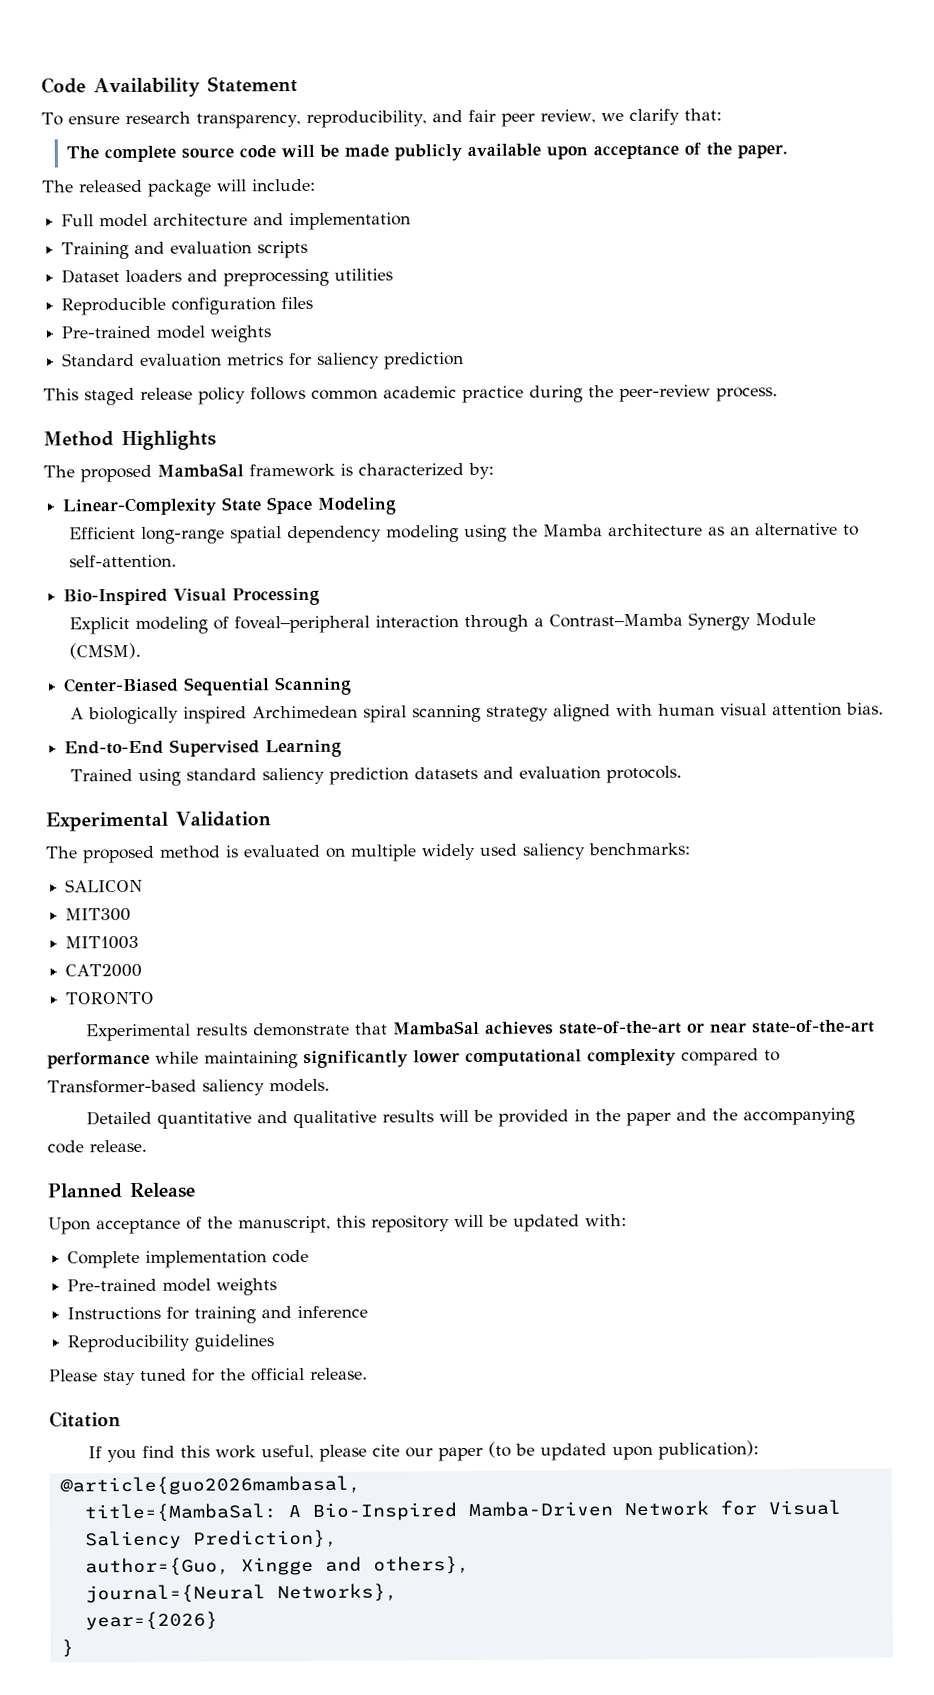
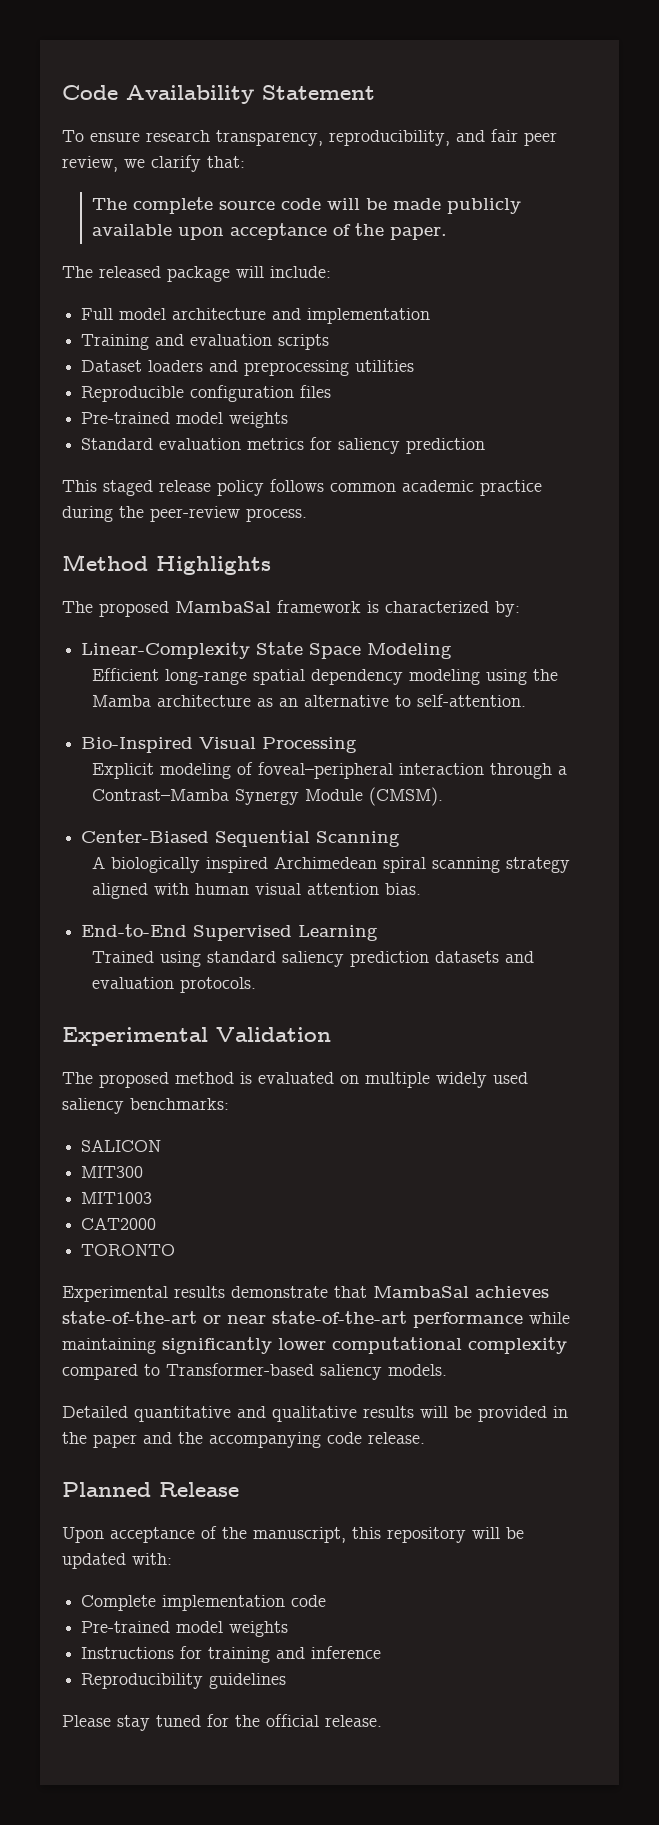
- Citation
- If you find this work useful, please cite our paper (to be updated upon publication):
- @article{guo2026mambasal,
- title={MambaSal: A Bio-Inspired Mamba-Driven Network for Visual Saliency Prediction},
- author={Guo, Xingge and others},
- journal={Neural Networks},
- year={2026}
- }

